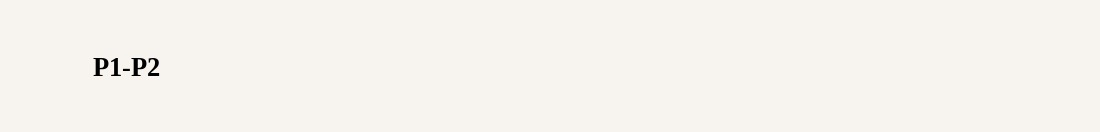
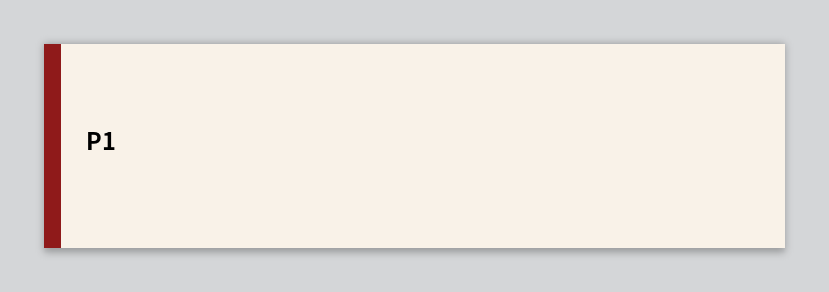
- P1-P2
+ P1

